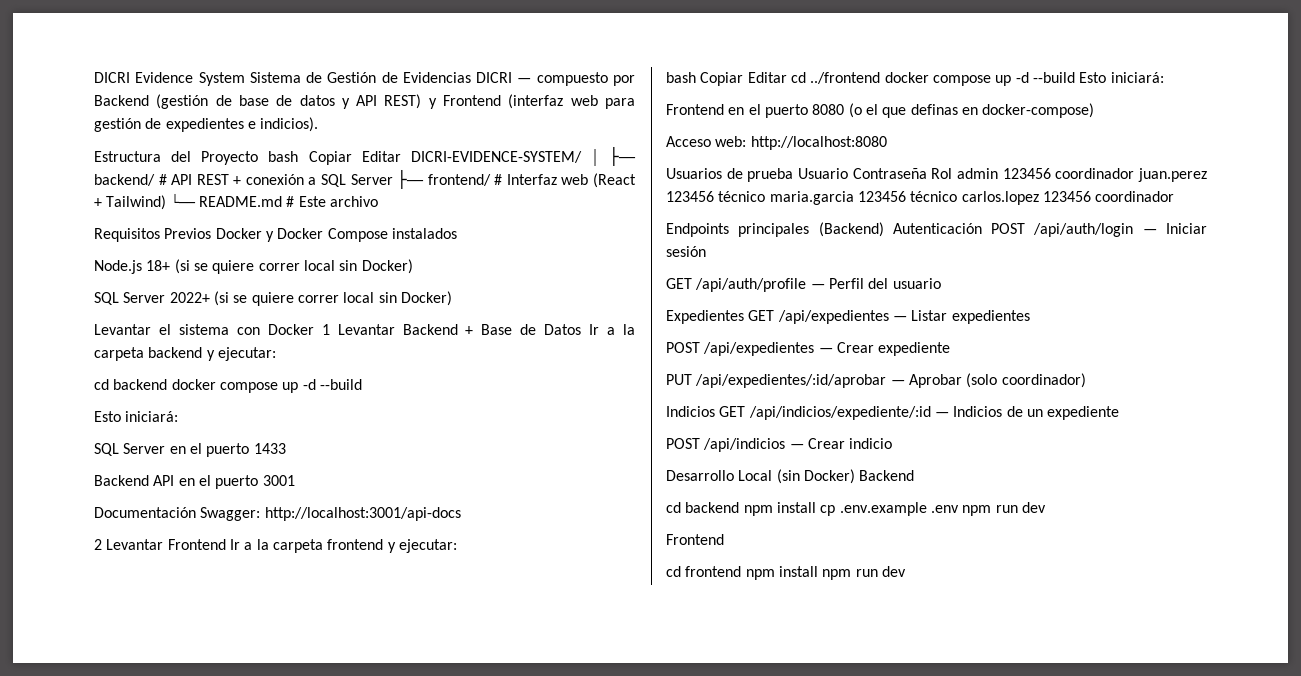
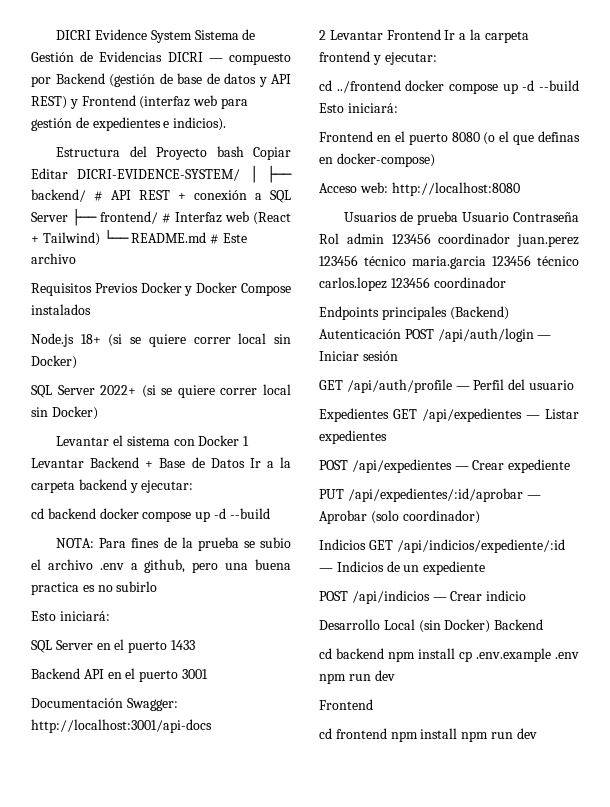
+ NOTA: Para fines de la prueba se subio el archivo .env a github, pero una buena practica es no subirlo
- bash Copiar Editar cd ../frontend docker compose up -d --build Esto iniciará:
+ cd ../frontend docker compose up -d --build Esto iniciará:

